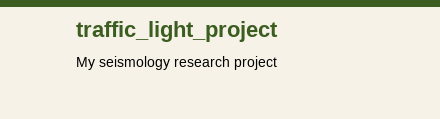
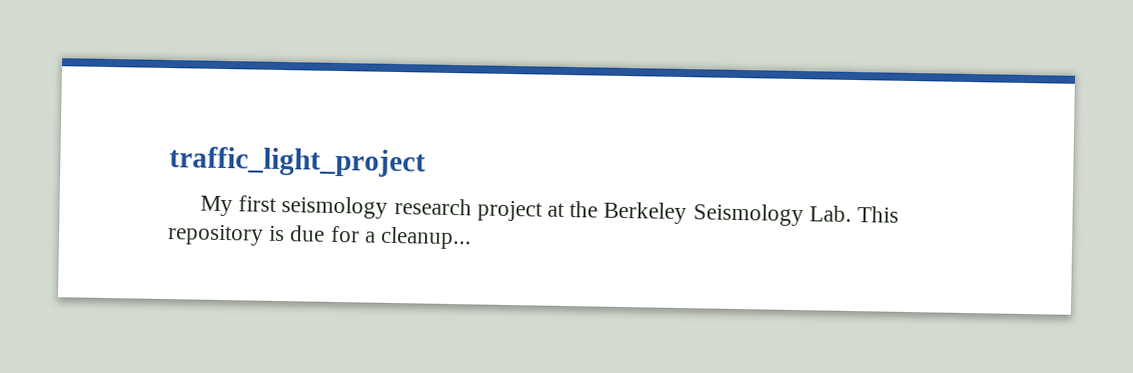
- My seismology research project
+ My first seismology research project at the Berkeley Seismology Lab. This repository is due for a cleanup...

